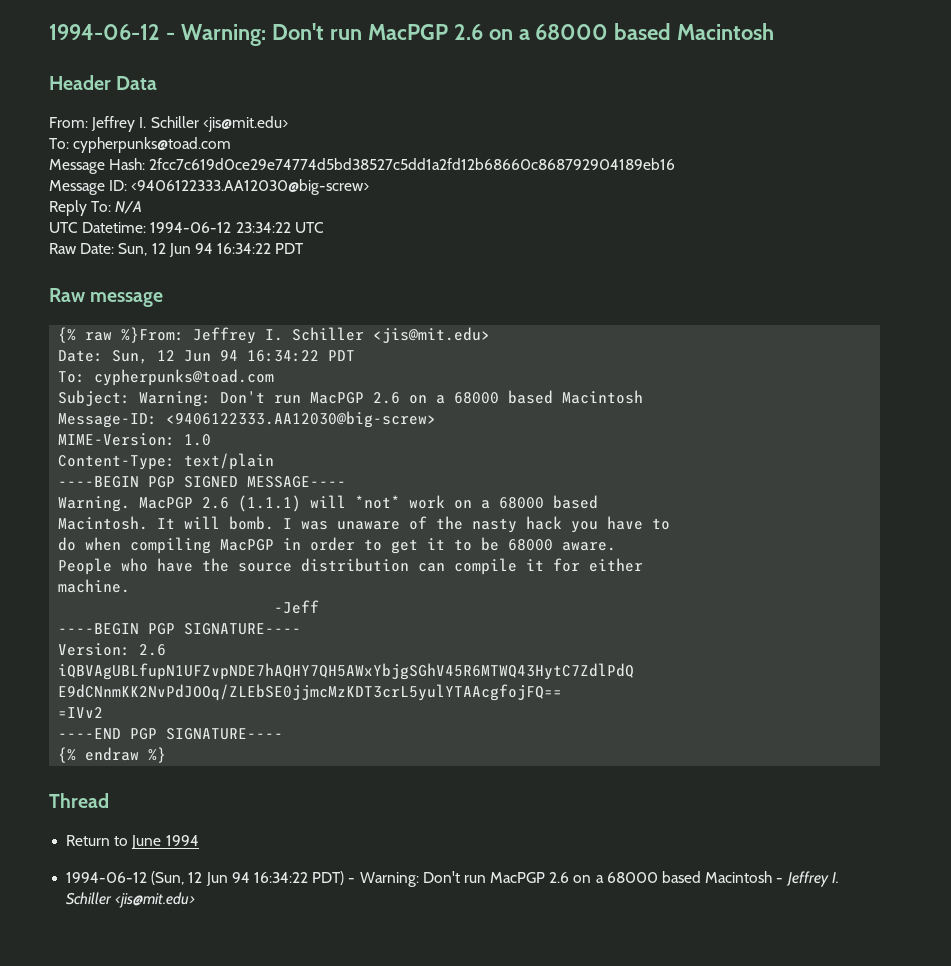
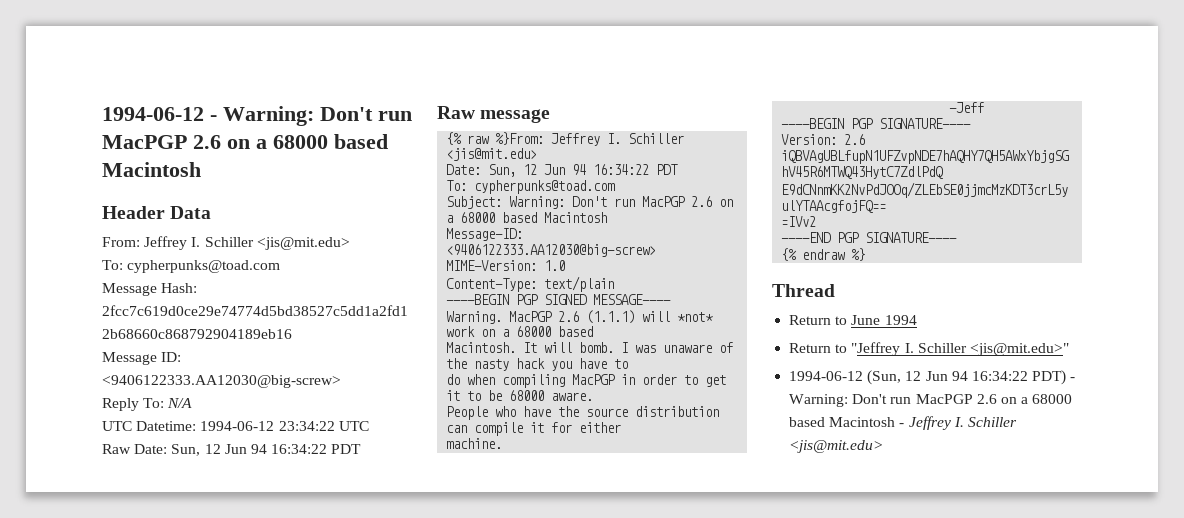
+ Return to "Jeffrey I. Schiller <jis@mit.edu>"

